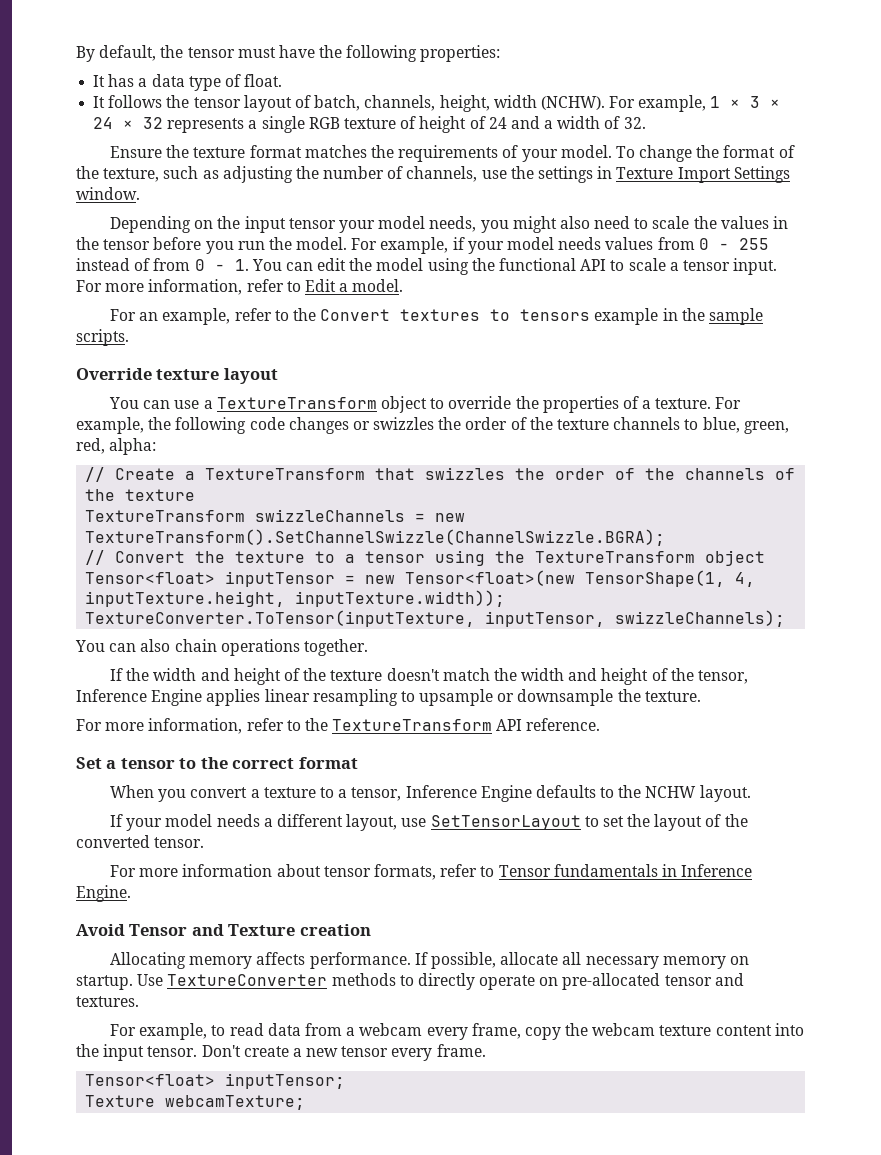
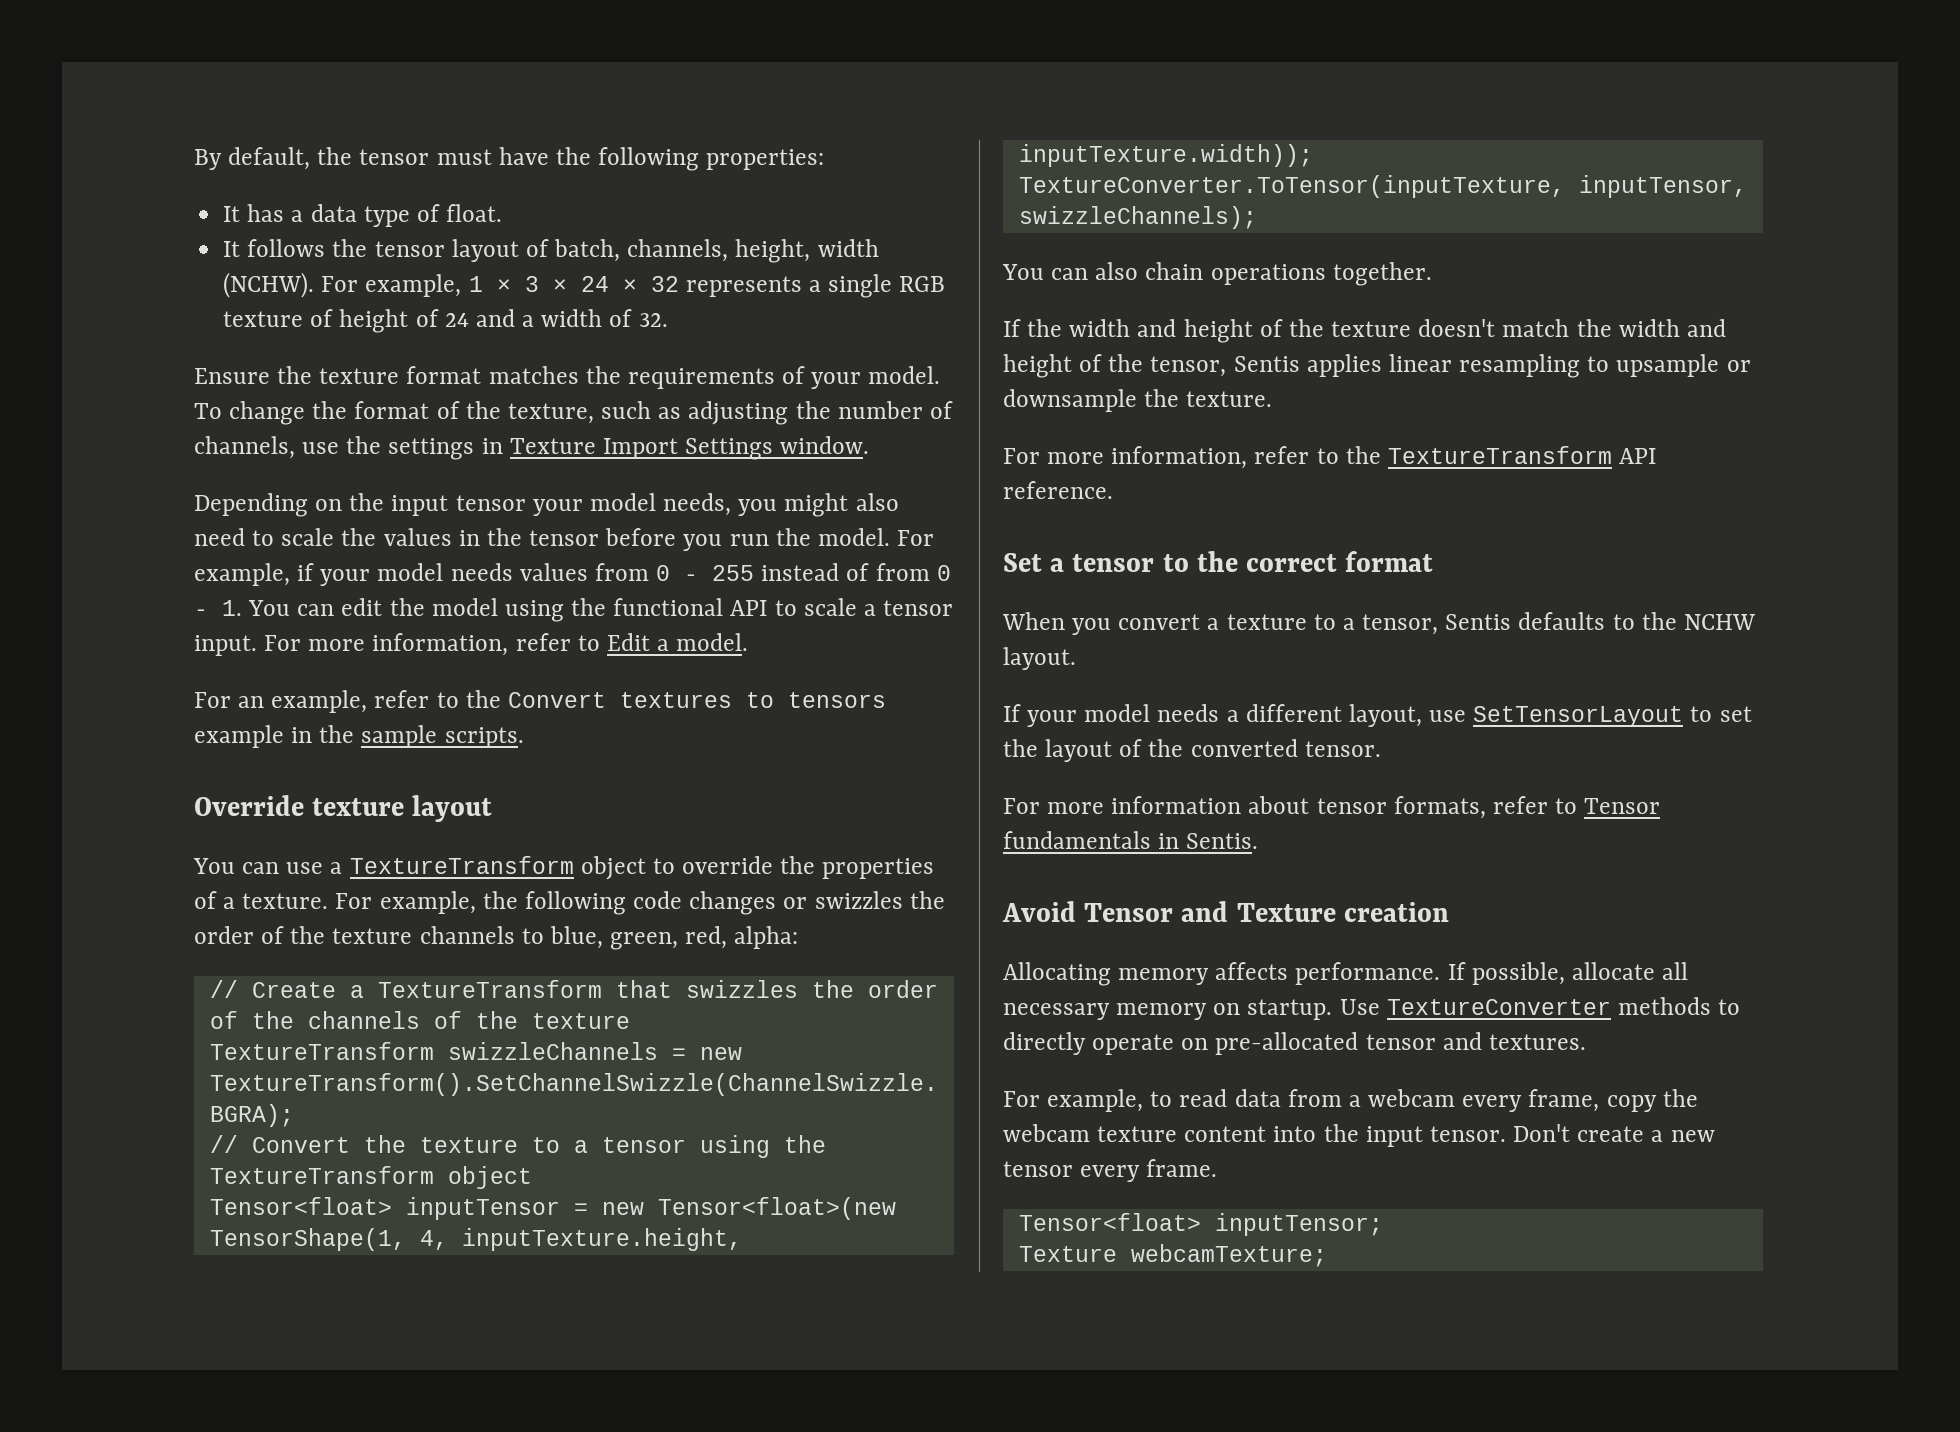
- If the width and height of the texture doesn't match the width and height of the tensor, Inference Engine applies linear resampling to upsample or downsample the texture.
+ If the width and height of the texture doesn't match the width and height of the tensor, Sentis applies linear resampling to upsample or downsample the texture.
- When you convert a texture to a tensor, Inference Engine defaults to the NCHW layout.
+ When you convert a texture to a tensor, Sentis defaults to the NCHW layout.
- For more information about tensor formats, refer to Tensor fundamentals in Inference Engine.
+ For more information about tensor formats, refer to Tensor fundamentals in Sentis.

